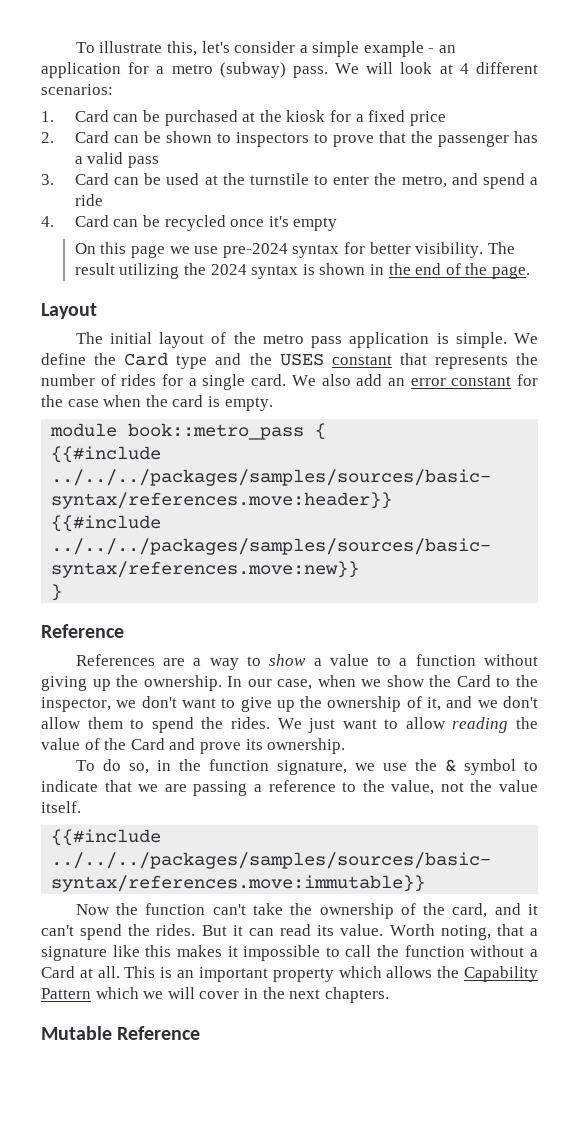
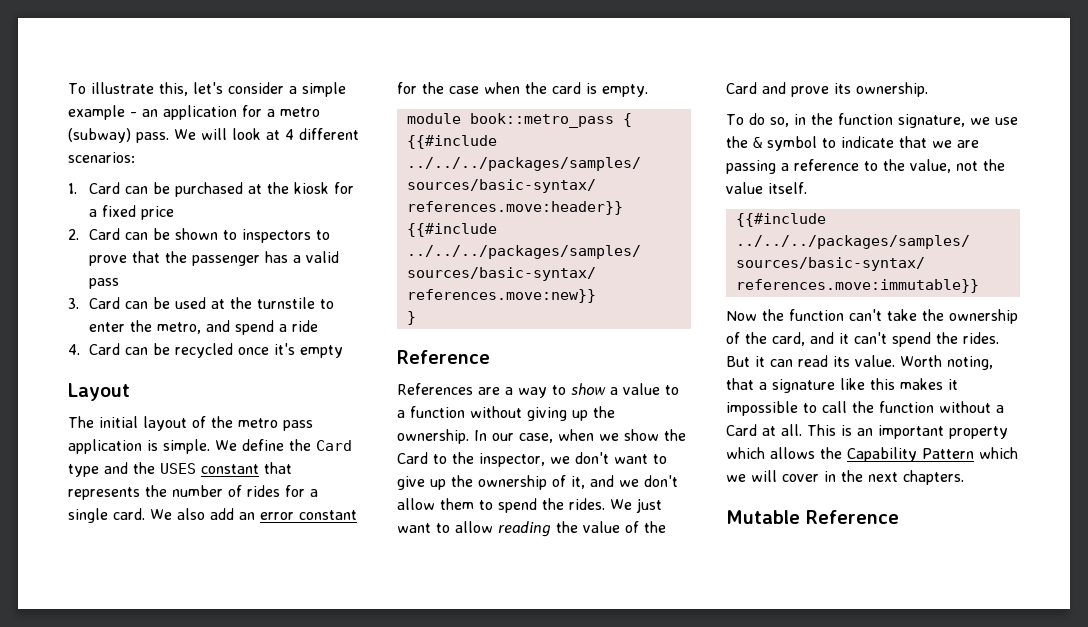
- On this page we use pre-2024 syntax for better visibility. The result utilizing the 2024 syntax is shown in the end of the page.

